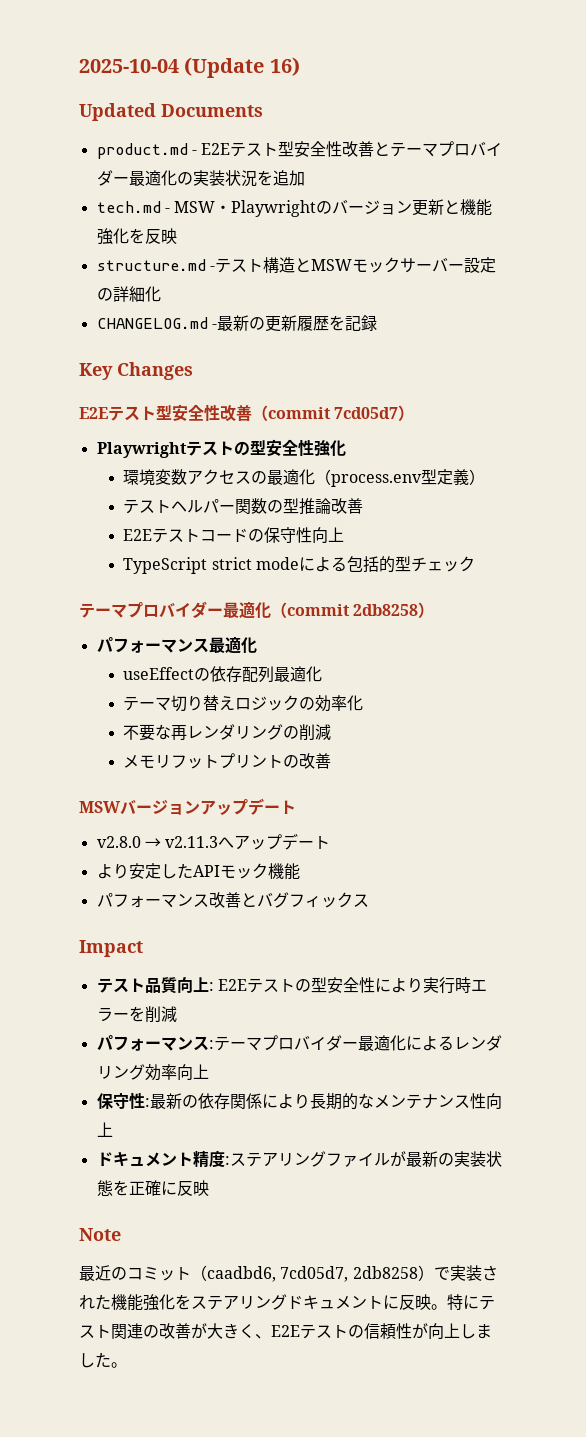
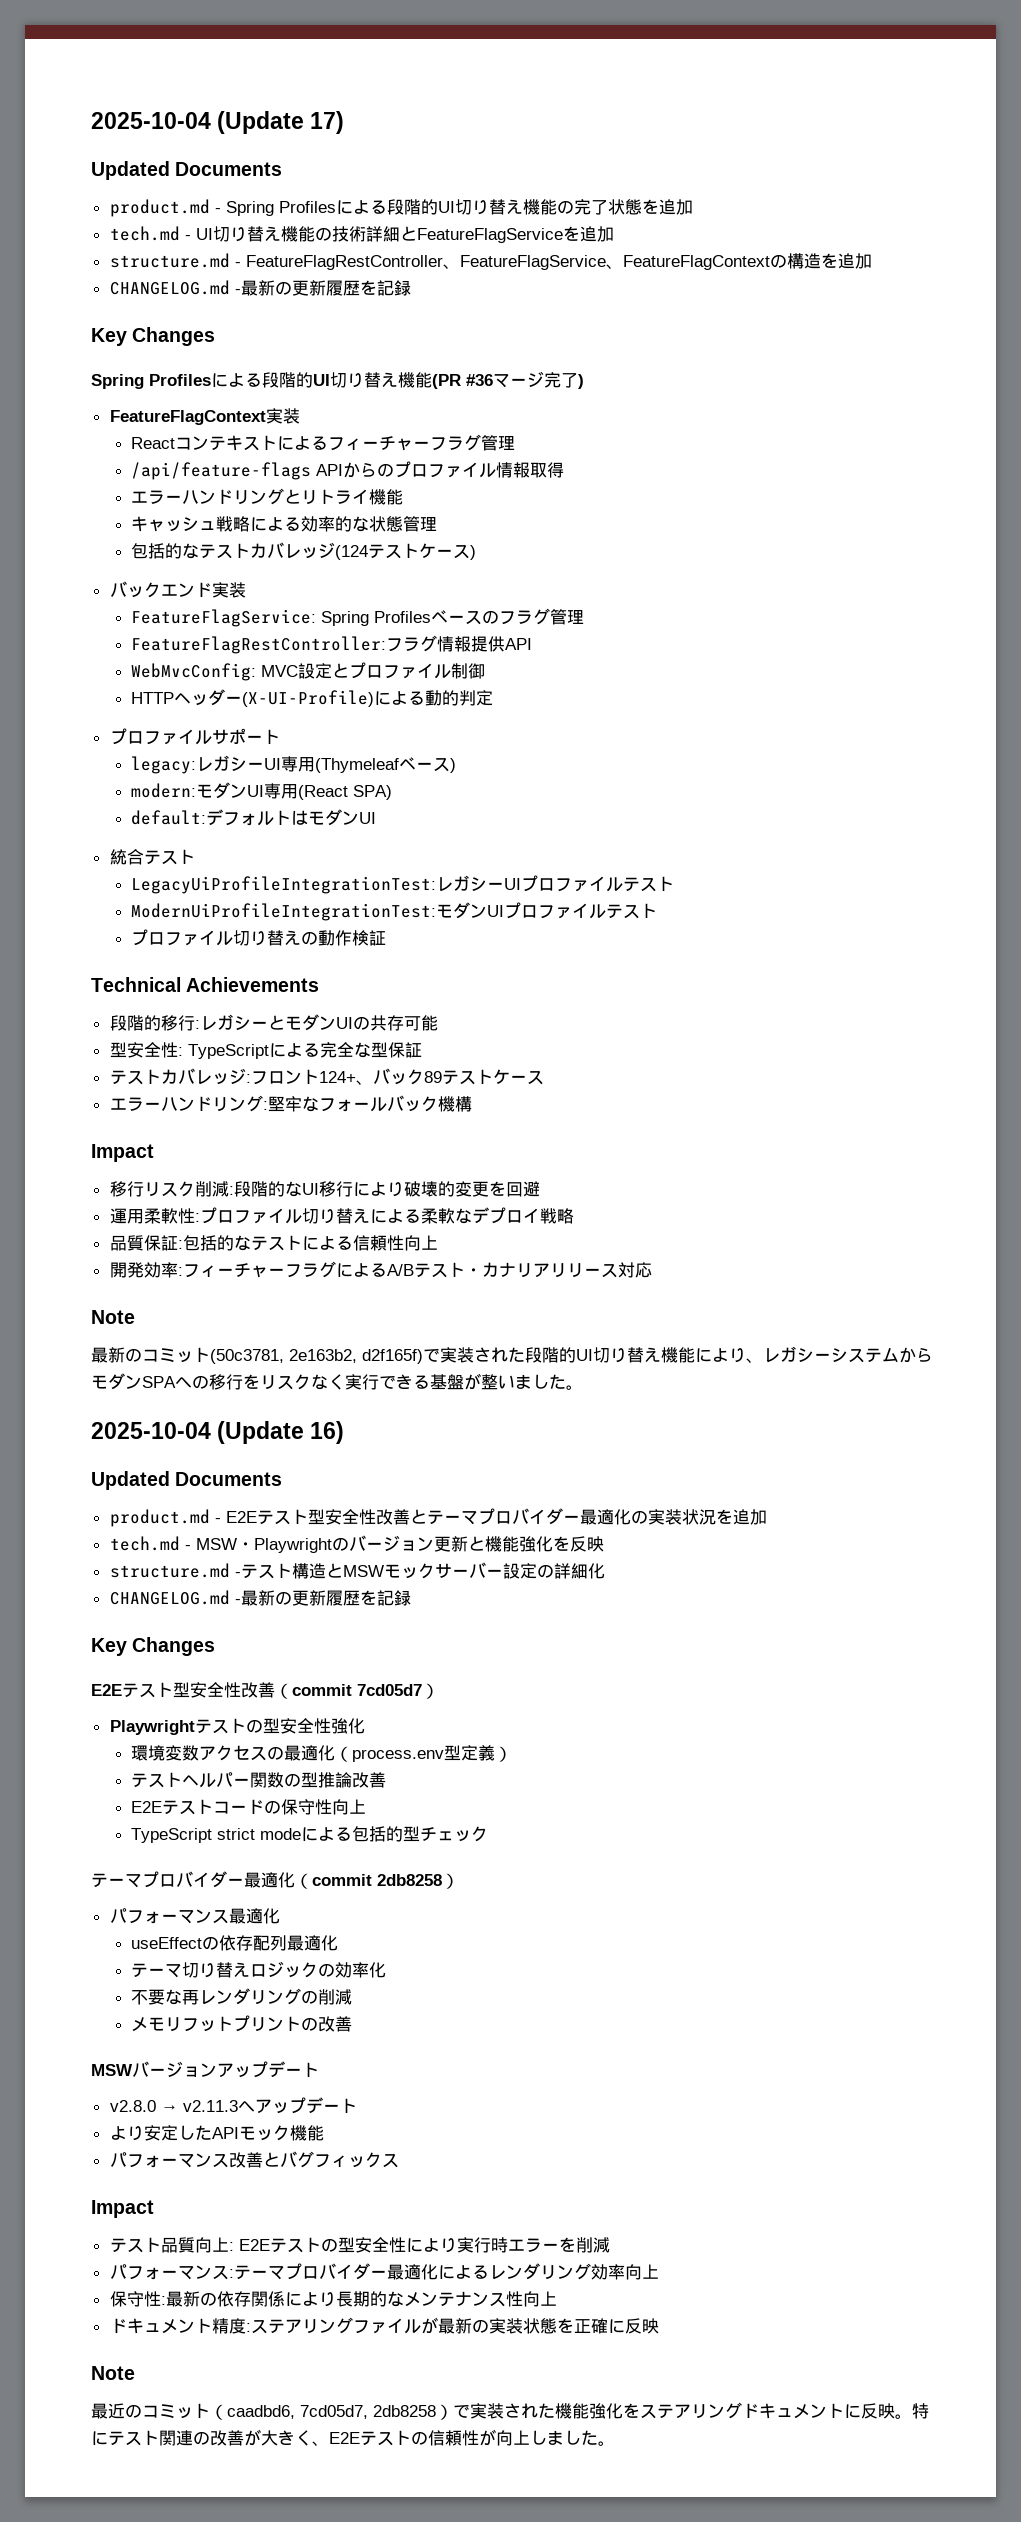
+ 2025-10-04 (Update 17)
+ Updated Documents
+ product.md - Spring Profilesによる段階的UI切り替え機能の完了状態を追加
+ tech.md - UI切り替え機能の技術詳細とFeatureFlagServiceを追加
+ structure.md - FeatureFlagRestController、FeatureFlagService、FeatureFlagContextの構造を追加
+ CHANGELOG.md -最新の更新履歴を記録
+ Key Changes
+ Spring Profilesによる段階的UI切り替え機能(PR #36マージ完了)
+ FeatureFlagContext実装
+ Reactコンテキストによるフィーチャーフラグ管理
+ /api/feature-flags APIからのプロファイル情報取得
+ エラーハンドリングとリトライ機能
+ キャッシュ戦略による効率的な状態管理
+ 包括的なテストカバレッジ(124テストケース)
+ バックエンド実装
+ FeatureFlagService: Spring Profilesベースのフラグ管理
+ FeatureFlagRestController:フラグ情報提供API
+ WebMvcConfig: MVC設定とプロファイル制御
+ HTTPヘッダー(X-UI-Profile)による動的判定
+ プロファイルサポート
+ legacy:レガシーUI専用(Thymeleafベース)
+ modern:モダンUI専用(React SPA)
+ default:デフォルトはモダンUI
+ 統合テスト
+ LegacyUiProfileIntegrationTest:レガシーUIプロファイルテスト
+ ModernUiProfileIntegrationTest:モダンUIプロファイルテスト
+ プロファイル切り替えの動作検証
+ Technical Achievements
+ 段階的移行:レガシーとモダンUIの共存可能
+ 型安全性: TypeScriptによる完全な型保証
+ テストカバレッジ:フロント124+、バック89テストケース
+ エラーハンドリング:堅牢なフォールバック機構
+ Impact
+ 移行リスク削減:段階的なUI移行により破壊的変更を回避
+ 運用柔軟性:プロファイル切り替えによる柔軟なデプロイ戦略
+ 品質保証:包括的なテストによる信頼性向上
+ 開発効率:フィーチャーフラグによるA/Bテスト・カナリアリリース対応
+ Note
+ 最新のコミット(50c3781, 2e163b2, d2f165f)で実装された段階的UI切り替え機能により、レガシーシステムからモダンSPAへの移行をリスクなく実行できる基盤が整いました。

